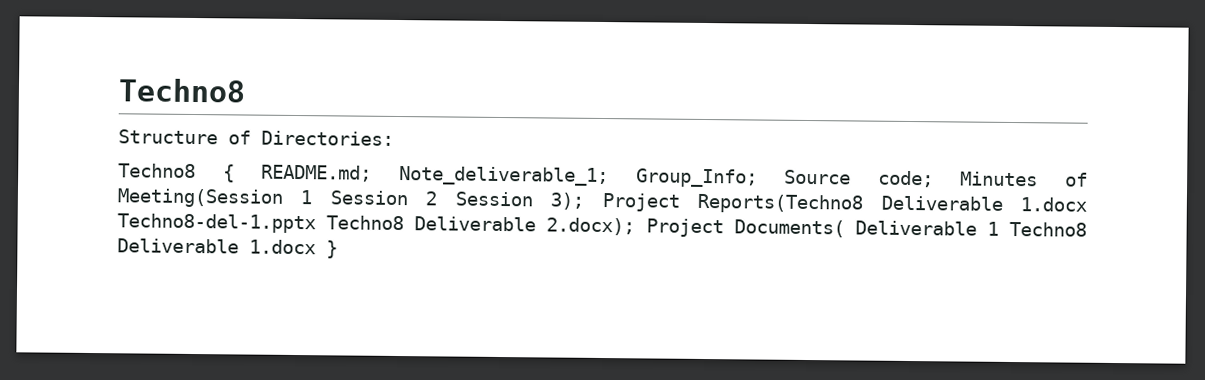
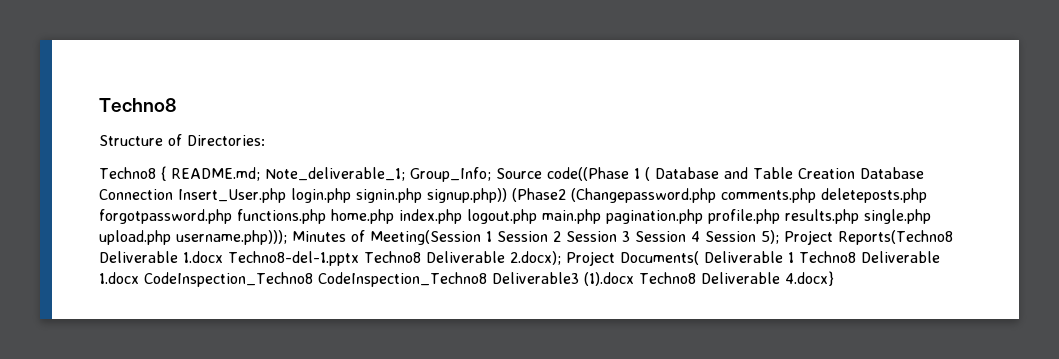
- Techno8 { README.md; Note_deliverable_1; Group_Info; Source code; Minutes of Meeting(Session 1 Session 2 Session 3); Project Reports(Techno8 Deliverable 1.docx Techno8-del-1.pptx Techno8 Deliverable 2.docx); Project Documents( Deliverable 1 Techno8 Deliverable 1.docx }
+ Techno8 { README.md; Note_deliverable_1; Group_Info; Source code((Phase 1 ( Database and Table Creation Database Connection Insert_User.php login.php signin.php signup.php)) (Phase2 (Changepassword.php comments.php deleteposts.php forgotpassword.php functions.php home.php index.php logout.php main.php pagination.php profile.php results.php single.php upload.php username.php))); Minutes of Meeting(Session 1 Session 2 Session 3 Session 4 Session 5); Project Reports(Techno8 Deliverable 1.docx Techno8-del-1.pptx Techno8 Deliverable 2.docx); Project Documents( Deliverable 1 Techno8 Deliverable 1.docx CodeInspection_Techno8 CodeInspection_Techno8 Deliverable3 (1).docx Techno8 Deliverable 4.docx}

